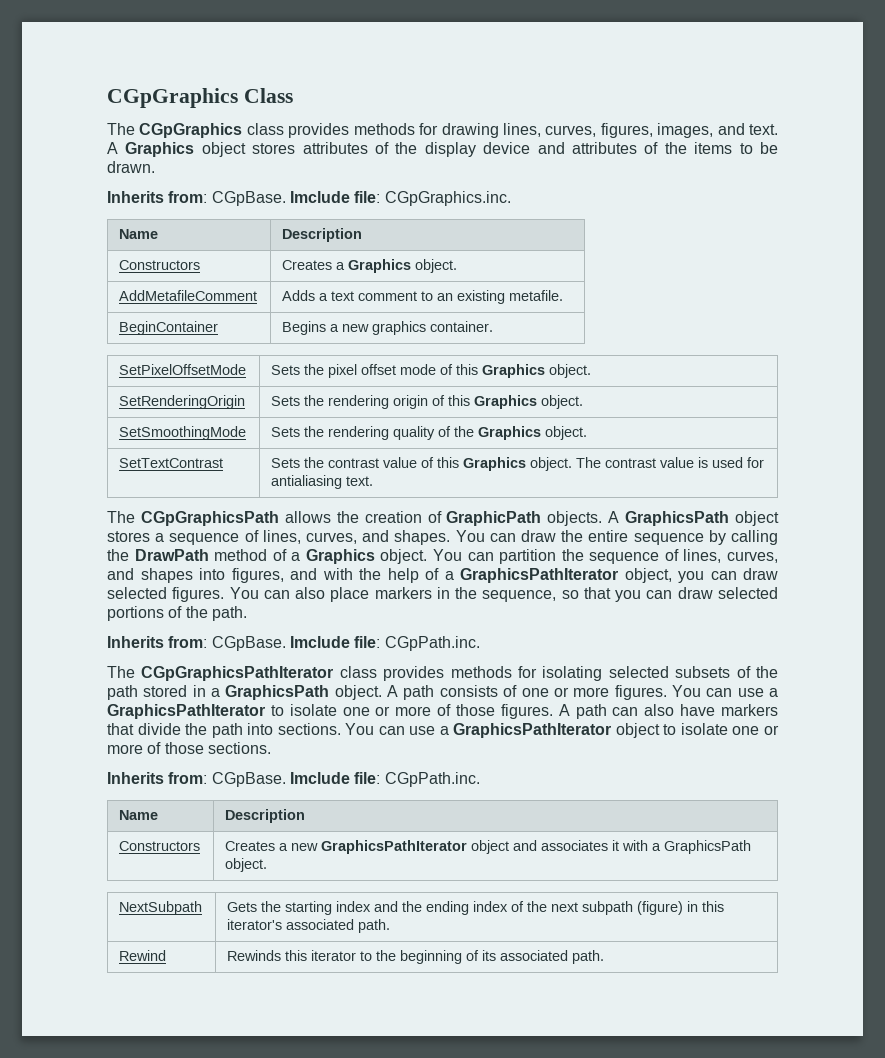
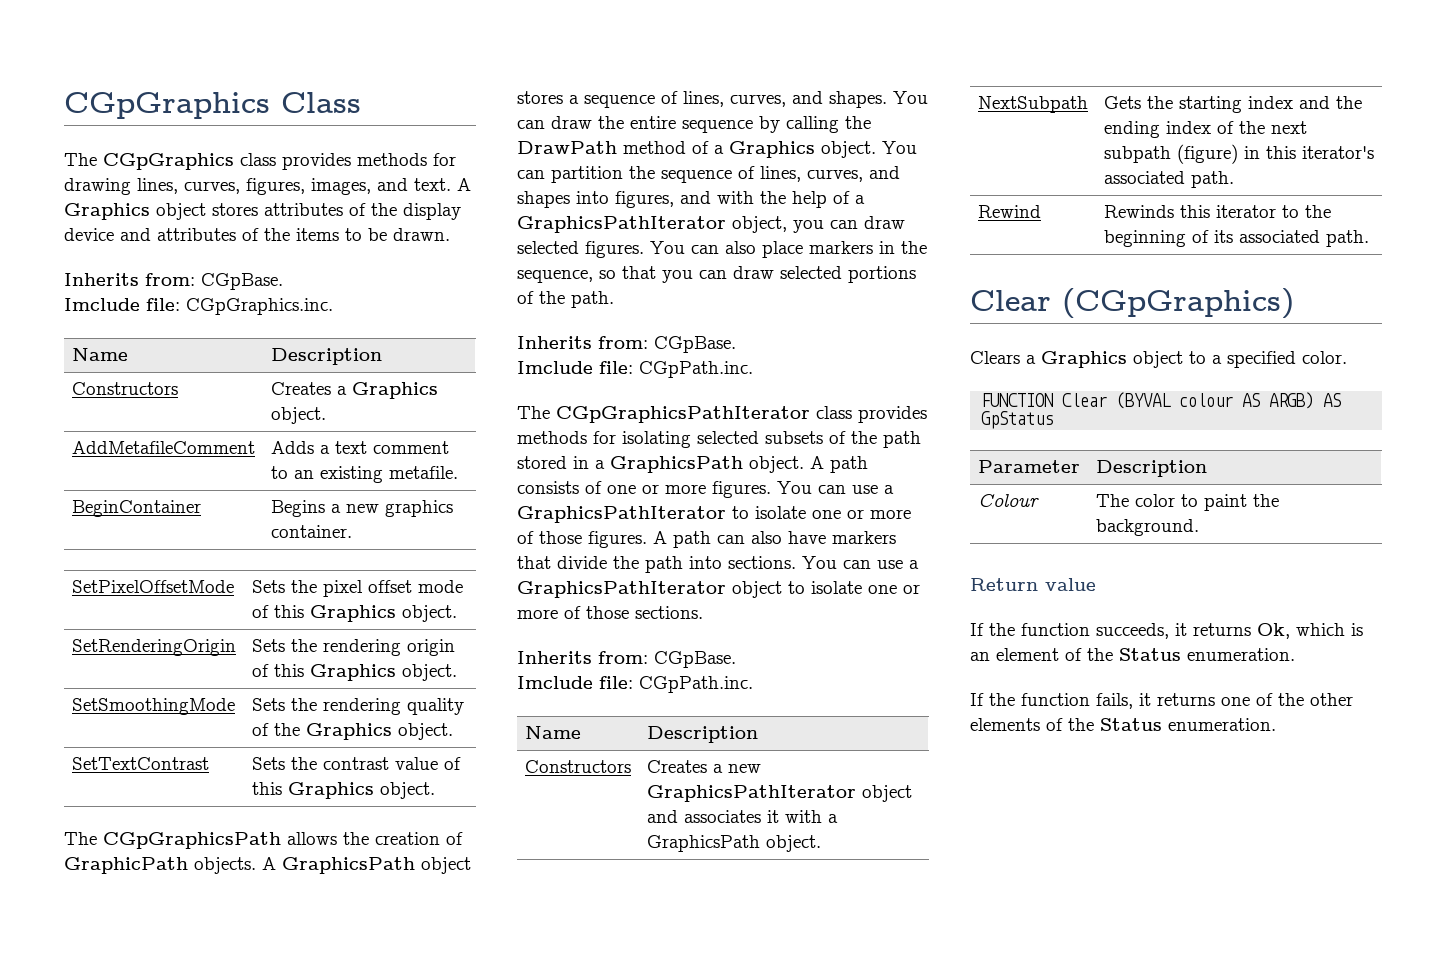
  A Graphics object stores attributes of the display device and attributes of the items to be drawn.
- Inherits from: CGpBase. Imclude file: CGpGraphics.inc.
+ Inherits from: CGpBase.
+ Imclude file: CGpGraphics.inc.
- SetTextContrast | Sets the contrast value of this Graphics object. The contrast value is used for antialiasing text.
+ SetTextContrast | Sets the contrast value of this Graphics object.
  You can also place markers in the sequence, so that you can draw selected portions of the path.
- Inherits from: CGpBase. Imclude file: CGpPath.inc.
+ Inherits from: CGpBase.
+ Imclude file: CGpPath.inc.
  You can use a GraphicsPathIterator object to isolate one or more of those sections.
- Inherits from: CGpBase. Imclude file: CGpPath.inc.
+ Inherits from: CGpBase.
+ Imclude file: CGpPath.inc.
+ Clear (CGpGraphics)
+ Clears a Graphics object to a specified color.
+ FUNCTION Clear (BYVAL colour AS ARGB) AS GpStatus
+ Parameter | Description
+ Colour | The color to paint the background.
+ Return value
+ If the function succeeds, it returns Ok, which is an element of the Status enumeration.
+ If the function fails, it returns one of the other elements of the Status enumeration.

